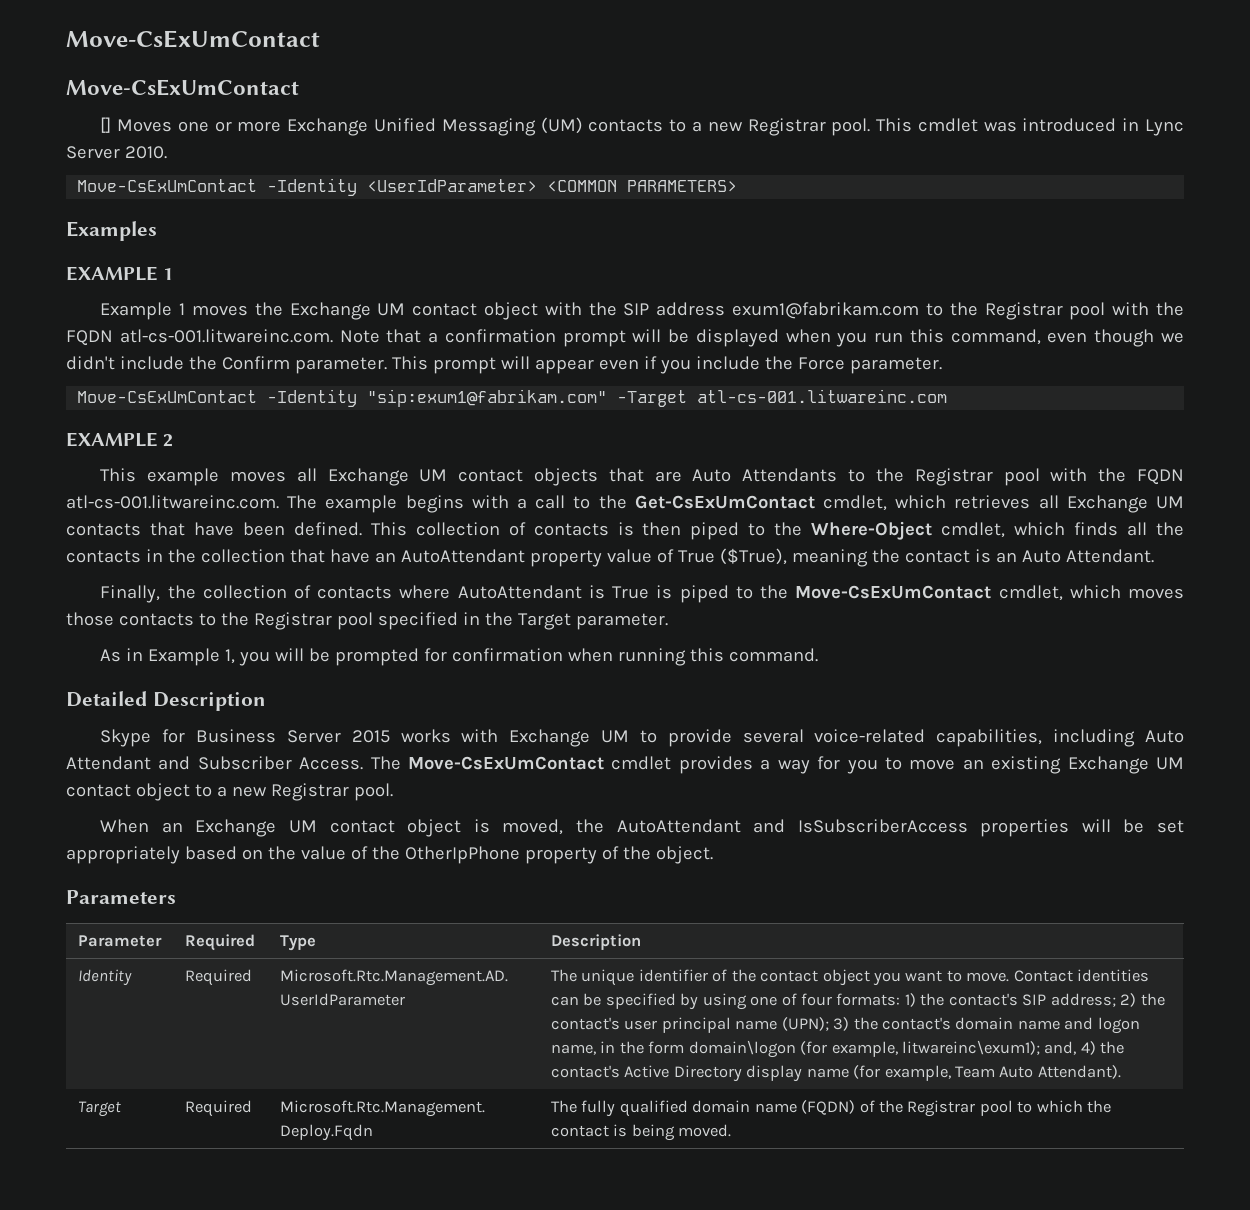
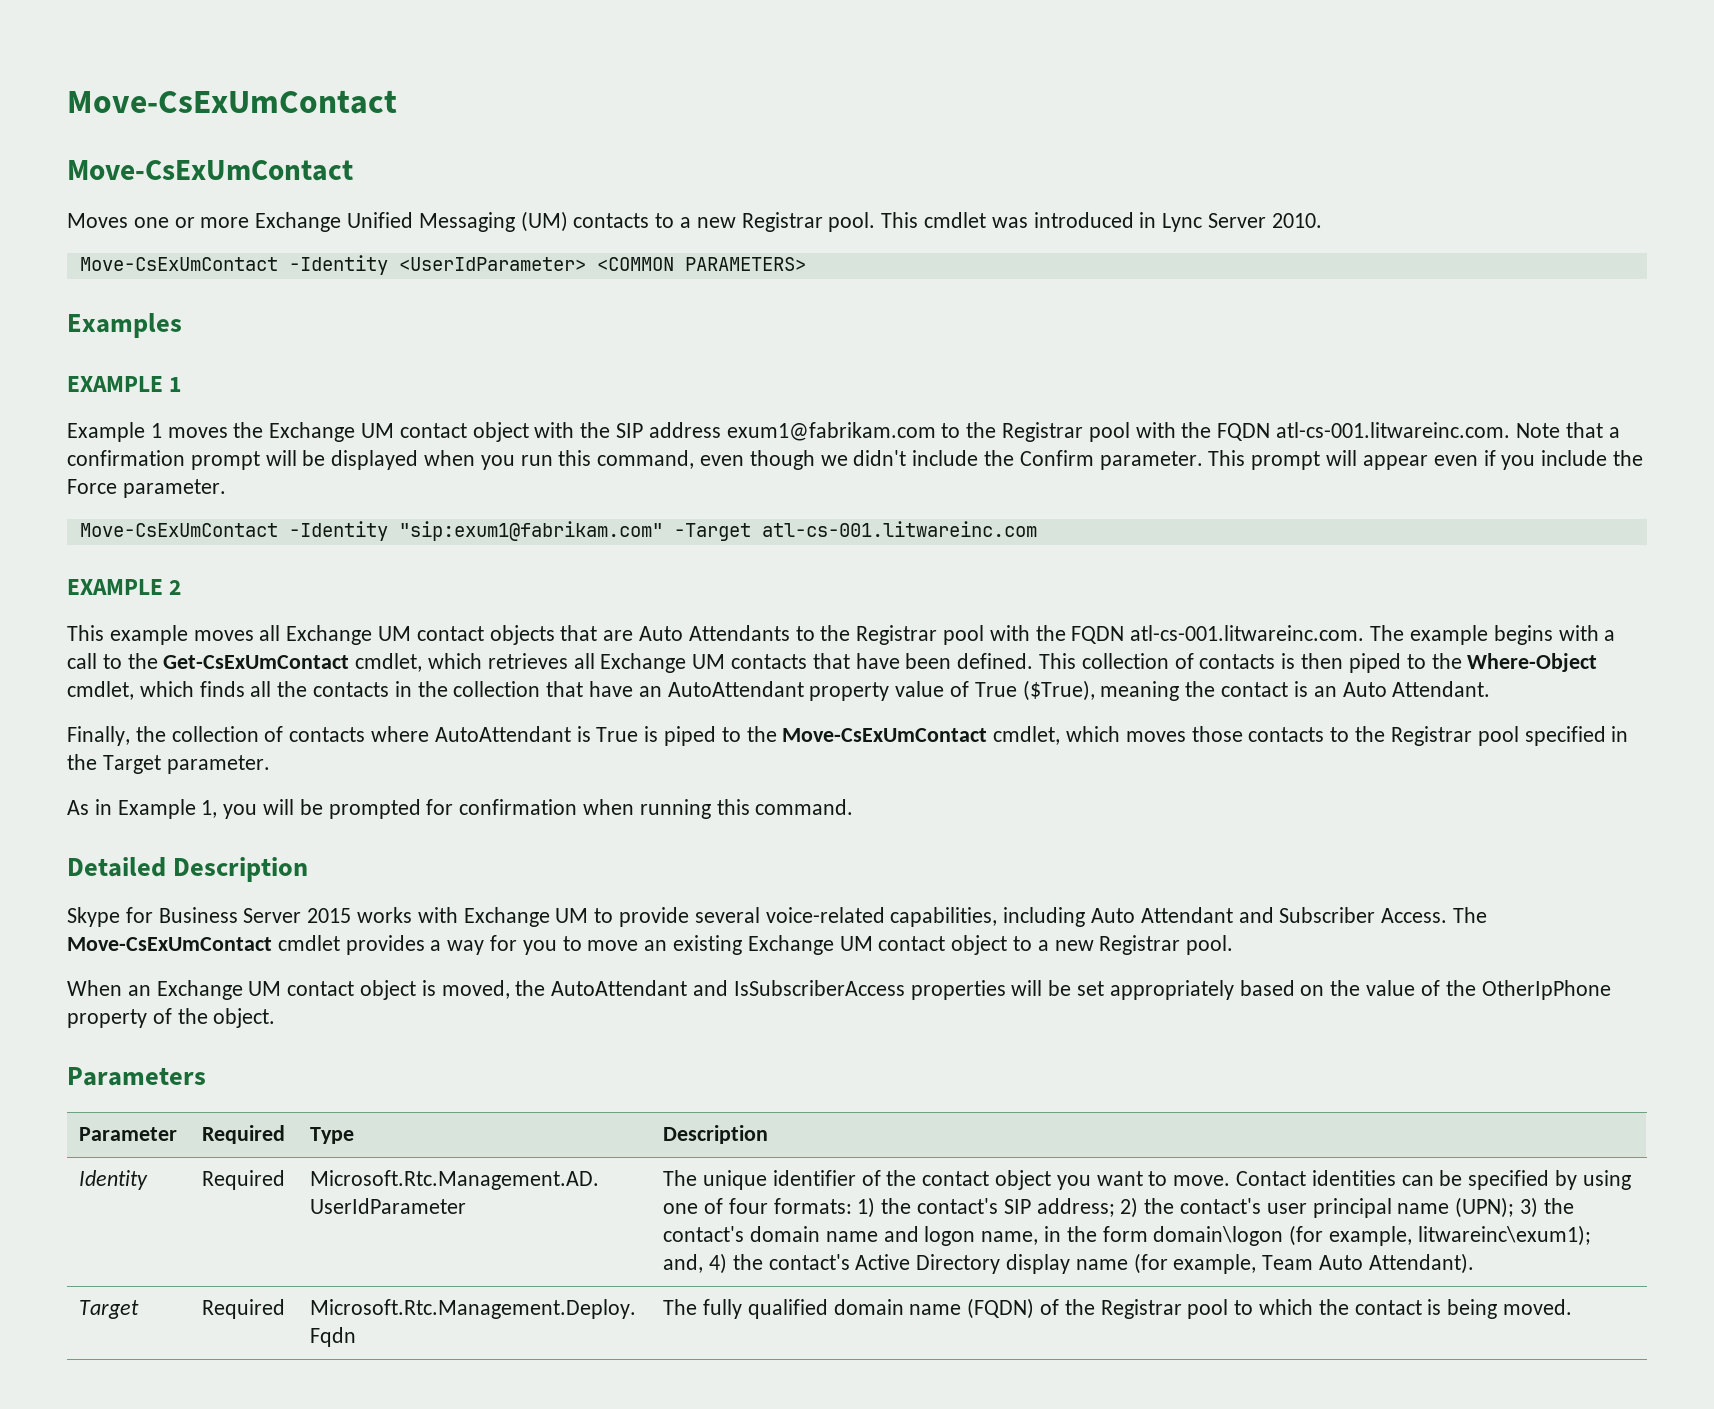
- [] Moves one or more Exchange Unified Messaging (UM) contacts to a new Registrar pool.
+ Moves one or more Exchange Unified Messaging (UM) contacts to a new Registrar pool.

